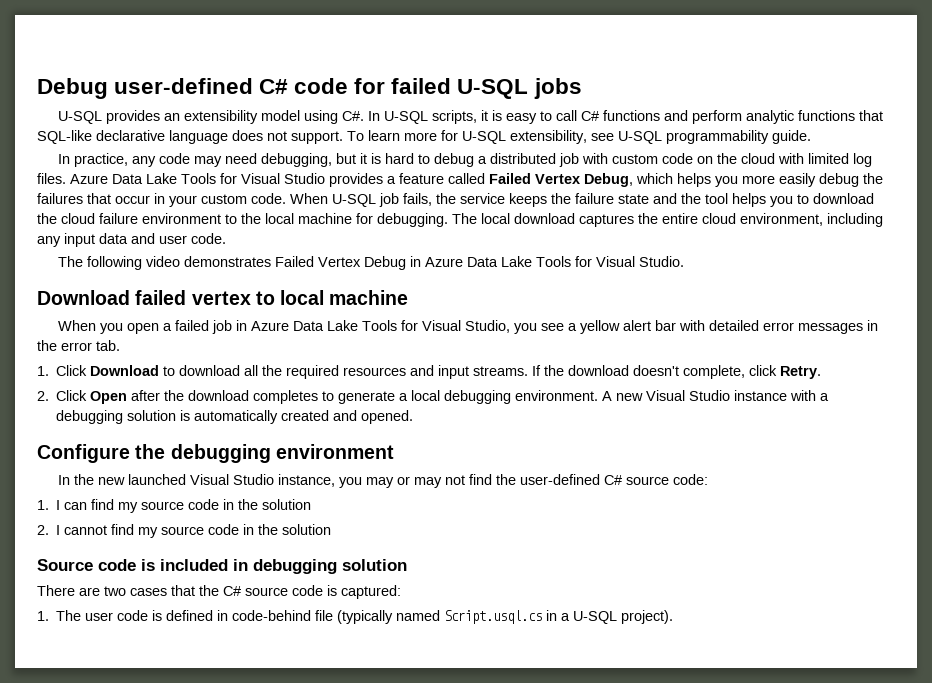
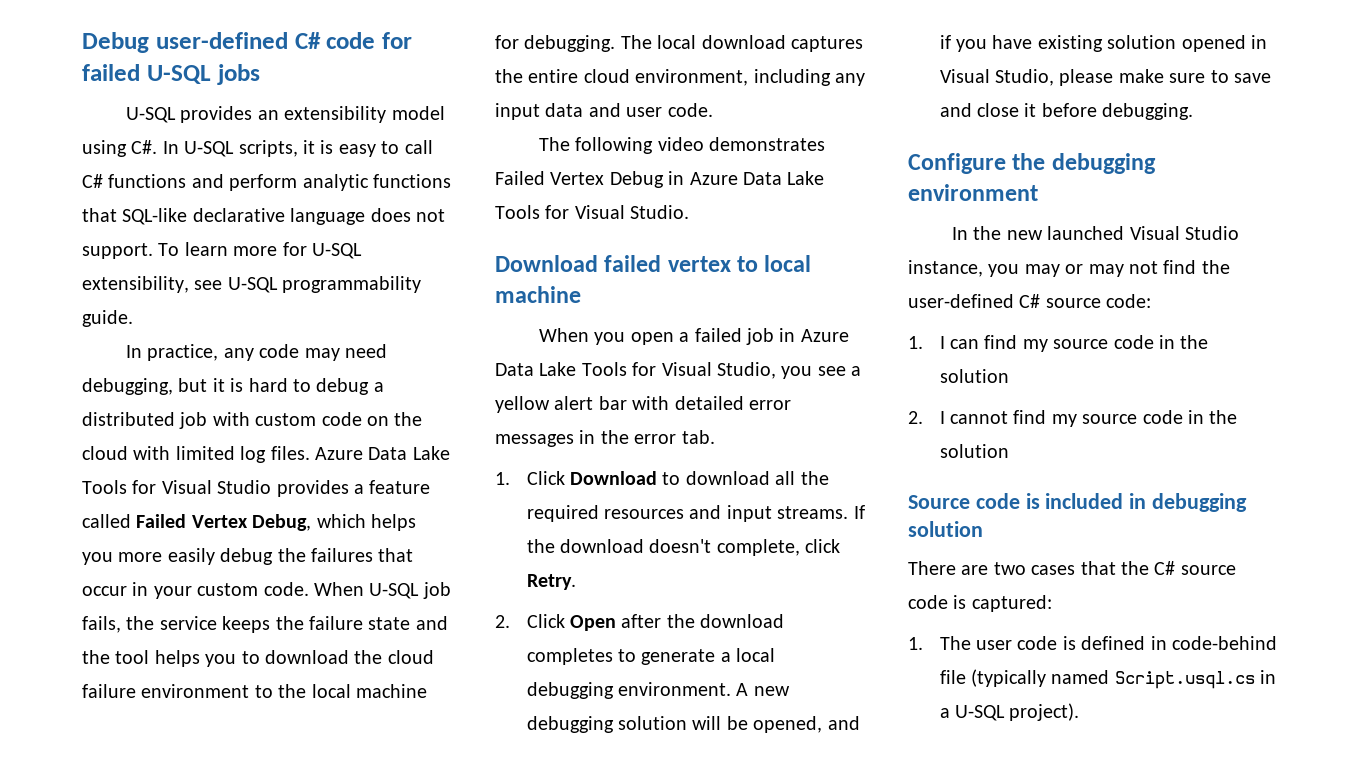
- A new Visual Studio instance with a debugging solution is automatically created and opened.
+ A new debugging solution will be opened, and if you have existing solution opened in Visual Studio, please make sure to save and close it before debugging.

